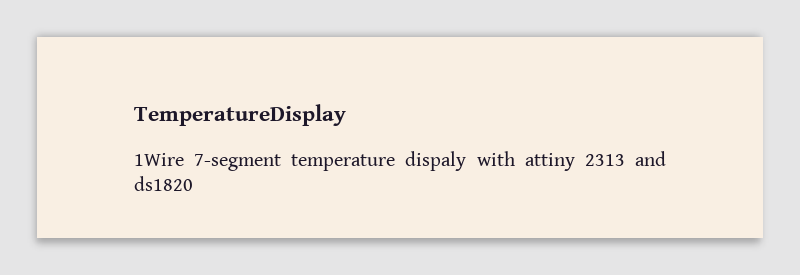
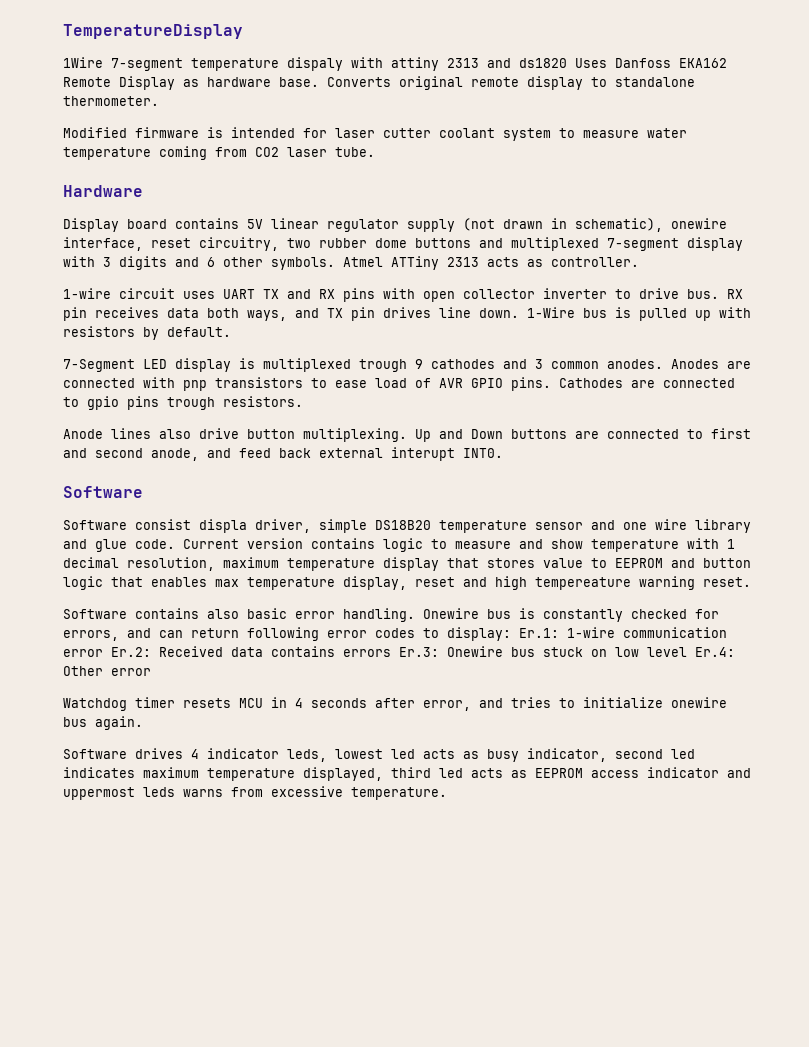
- 1Wire 7-segment temperature dispaly with attiny 2313 and ds1820
+ 1Wire 7-segment temperature dispaly with attiny 2313 and ds1820 Uses Danfoss EKA162 Remote Display as hardware base. Converts original remote display to standalone thermometer.
+ Modified firmware is intended for laser cutter coolant system to measure water temperature coming from CO2 laser tube.
+ Hardware
+ Display board contains 5V linear regulator supply (not drawn in schematic), onewire interface, reset circuitry, two rubber dome buttons and multiplexed 7-segment display with 3 digits and 6 other symbols. Atmel ATTiny 2313 acts as controller.
+ 1-wire circuit uses UART TX and RX pins with open collector inverter to drive bus. RX pin receives data both ways, and TX pin drives line down. 1-Wire bus is pulled up with resistors by default.
+ 7-Segment LED display is multiplexed trough 9 cathodes and 3 common anodes. Anodes are connected with pnp transistors to ease load of AVR GPIO pins. Cathodes are connected to gpio pins trough resistors.
+ Anode lines also drive button multiplexing. Up and Down buttons are connected to first and second anode, and feed back external interupt INT0.
+ Software
+ Software consist displa driver, simple DS18B20 temperature sensor and one wire library and glue code. Current version contains logic to measure and show temperature with 1 decimal resolution, maximum temperature display that stores value to EEPROM and button logic that enables max temperature display, reset and high tempereature warning reset.
+ Software contains also basic error handling. Onewire bus is constantly checked for errors, and can return following error codes to display: Er.1: 1-wire communication error Er.2: Received data contains errors Er.3: Onewire bus stuck on low level Er.4: Other error
+ Watchdog timer resets MCU in 4 seconds after error, and tries to initialize onewire bus again.
+ Software drives 4 indicator leds, lowest led acts as busy indicator, second led indicates maximum temperature displayed, third led acts as EEPROM access indicator and uppermost leds warns from excessive temperature.

